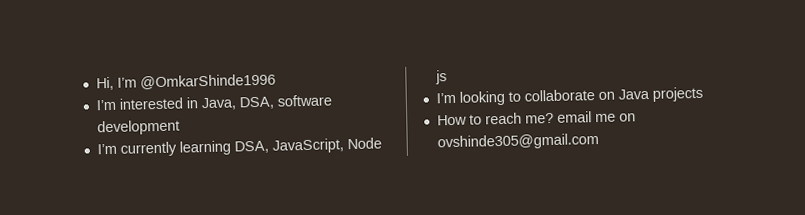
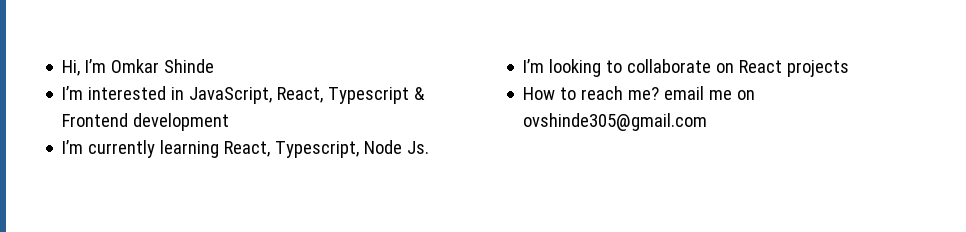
- Hi, I’m @OmkarShinde1996
+ Hi, I’m Omkar Shinde
- I’m interested in Java, DSA, software development
+ I’m interested in JavaScript, React, Typescript & Frontend development
- I’m currently learning DSA, JavaScript, Node js
+ I’m currently learning React, Typescript, Node Js.
- I’m looking to collaborate on Java projects
+ I’m looking to collaborate on React projects

